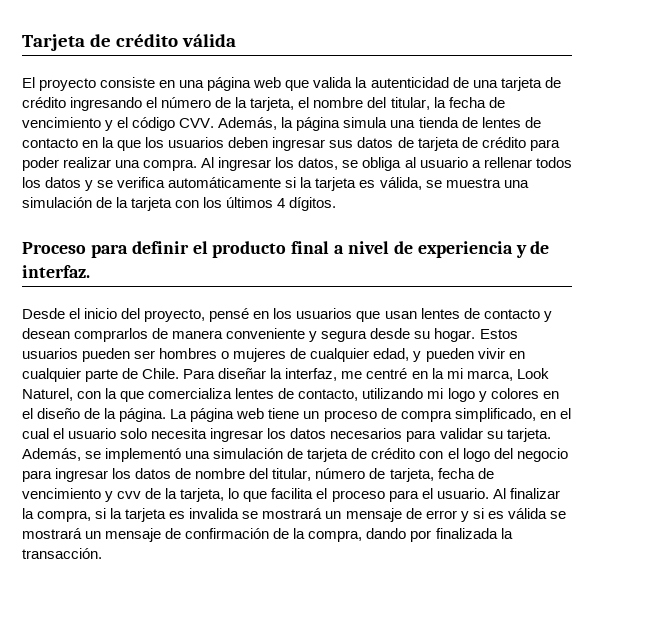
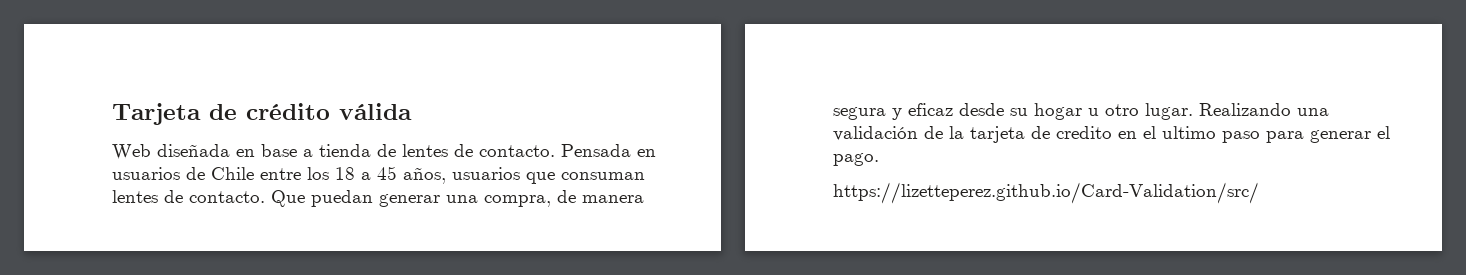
- El proyecto consiste en una página web que valida la autenticidad de una tarjeta de crédito ingresando el número de la tarjeta, el nombre del titular, la fecha de vencimiento y el código CVV. Además, la página simula una tienda de lentes de contacto en la que los usuarios deben ingresar sus datos de tarjeta de crédito para poder realizar una compra. Al ingresar los datos, se obliga al usuario a rellenar todos los datos y se verifica automáticamente si la tarjeta es válida, se muestra una simulación de la tarjeta con los últimos 4 dígitos.
- Proceso para definir el producto final a nivel de experiencia y de interfaz.
- Desde el inicio del proyecto, pensé en los usuarios que usan lentes de contacto y desean comprarlos de manera conveniente y segura desde su hogar. Estos usuarios pueden ser hombres o mujeres de cualquier edad, y pueden vivir en cualquier parte de Chile. Para diseñar la interfaz, me centré en la mi marca, Look Naturel, con la que comercializa lentes de contacto, utilizando mi logo y colores en el diseño de la página. La página web tiene un proceso de compra simplificado, en el cual el usuario solo necesita ingresar los datos necesarios para validar su tarjeta. Además, se implementó una simulación de tarjeta de crédito con el logo del negocio para ingresar los datos de nombre del titular, número de tarjeta, fecha de vencimiento y cvv de la tarjeta, lo que facilita el proceso para el usuario. Al finalizar la compra, si la tarjeta es invalida se mostrará un mensaje de error y si es válida se mostrará un mensaje de confirmación de la compra, dando por finalizada la transacción.
+ Web diseñada en base a tienda de lentes de contacto. Pensada en usuarios de Chile entre los 18 a 45 años, usuarios que consuman lentes de contacto. Que puedan generar una compra, de manera segura y eficaz desde su hogar u otro lugar. Realizando una validación de la tarjeta de credito en el ultimo paso para generar el pago.
+ https://lizetteperez.github.io/Card-Validation/src/

